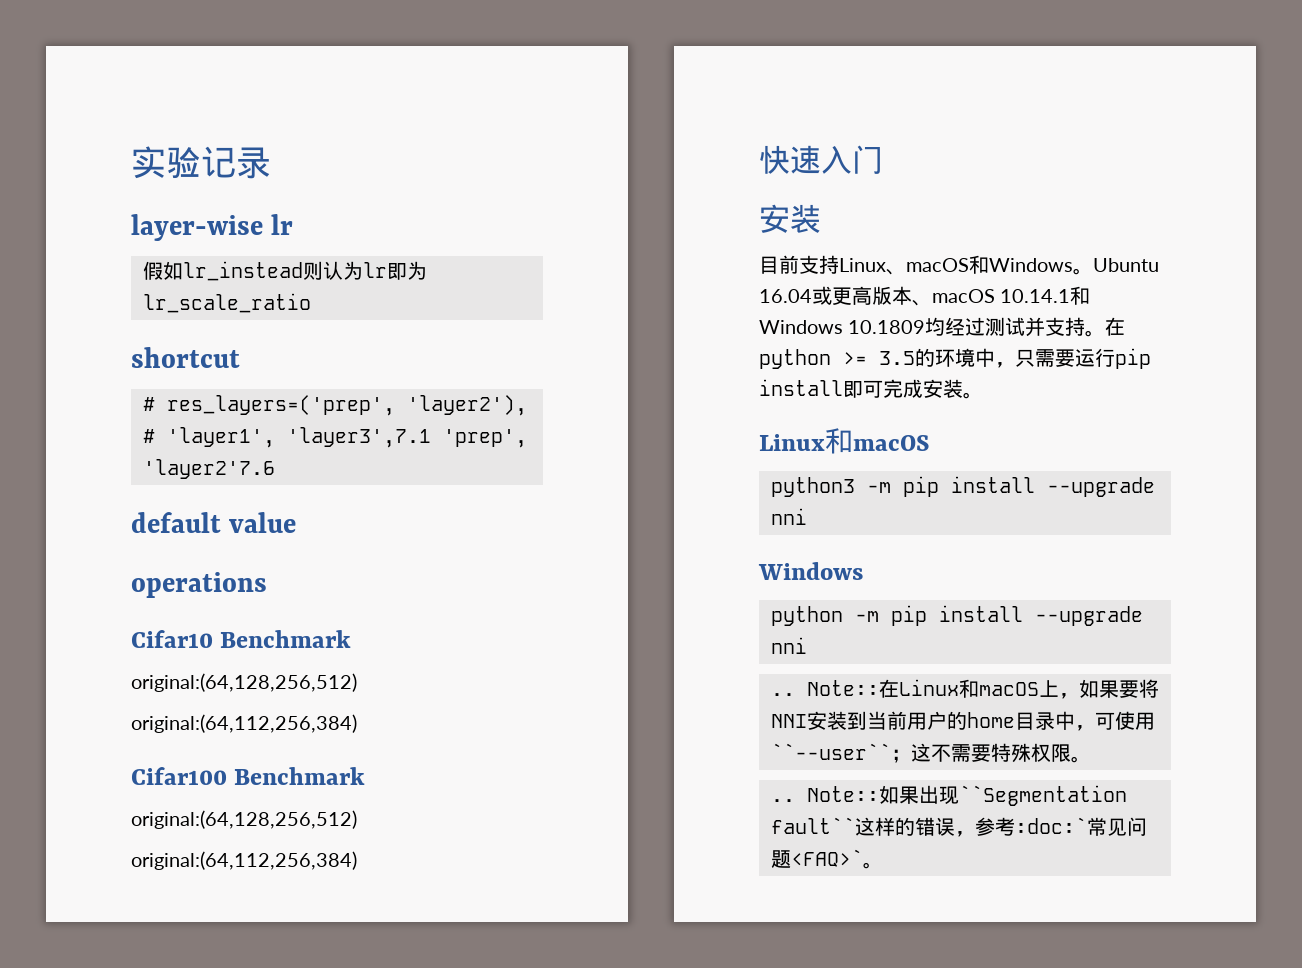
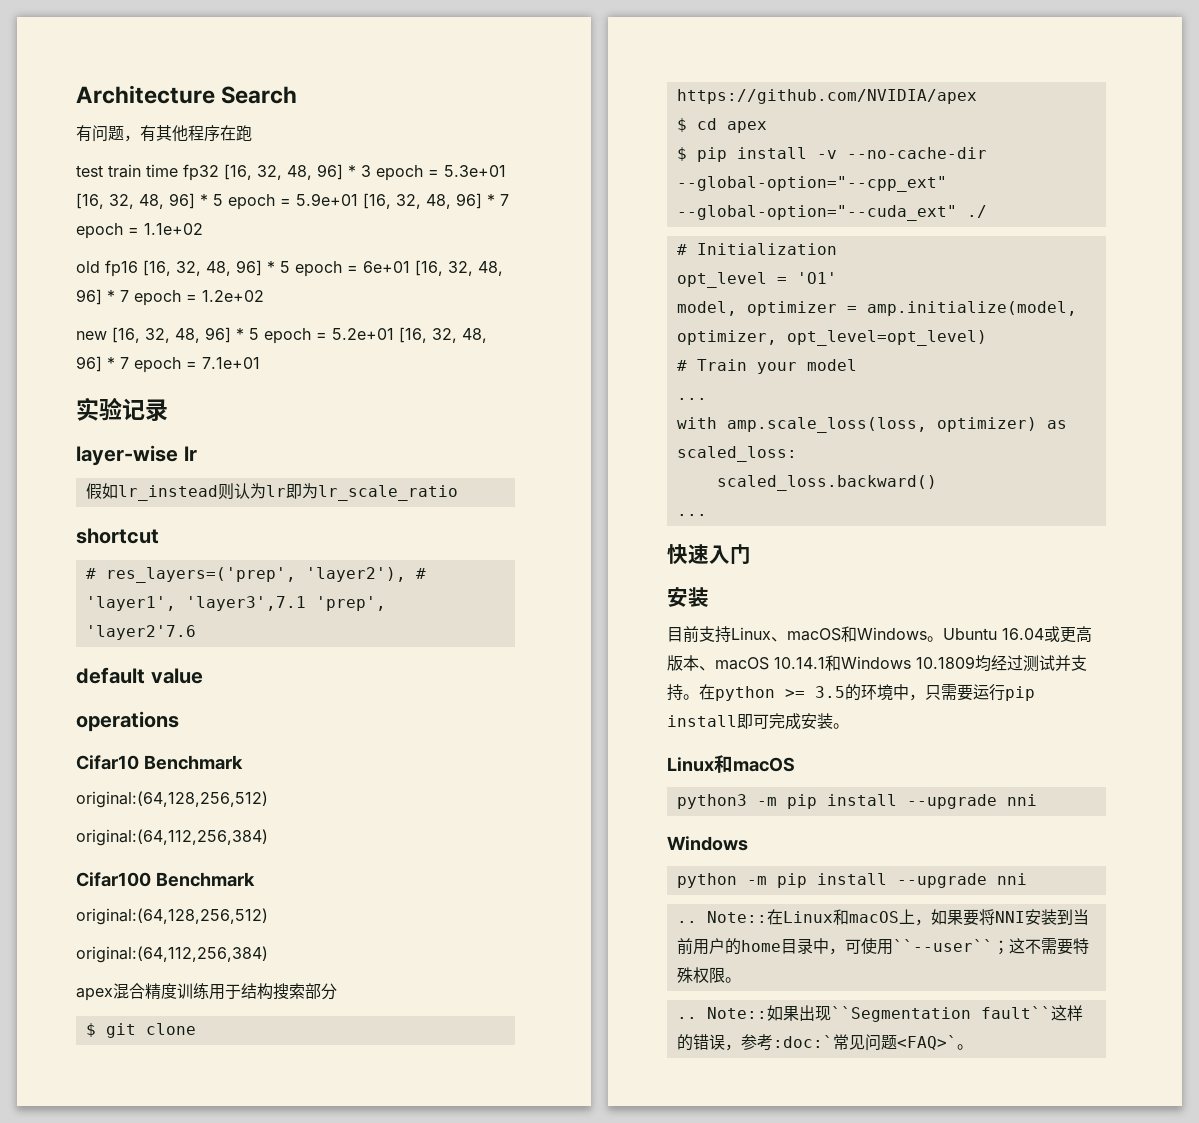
+ Architecture Search
+ 有问题，有其他程序在跑
+ test train time fp32 [16, 32, 48, 96] * 3 epoch = 5.3e+01 [16, 32, 48, 96] * 5 epoch = 5.9e+01 [16, 32, 48, 96] * 7 epoch = 1.1e+02
+ old fp16 [16, 32, 48, 96] * 5 epoch = 6e+01 [16, 32, 48, 96] * 7 epoch = 1.2e+02
+ new [16, 32, 48, 96] * 5 epoch = 5.2e+01 [16, 32, 48, 96] * 7 epoch = 7.1e+01
+ apex混合精度训练用于结构搜索部分
+ $ git clone https://github.com/NVIDIA/apex
+ $ cd apex
+ $ pip install -v --no-cache-dir --global-option="--cpp_ext" --global-option="--cuda_ext" ./
+ # Initialization
+ opt_level = 'O1'
+ model, optimizer = amp.initialize(model, optimizer, opt_level=opt_level)
+ # Train your model
+ ...
+ with amp.scale_loss(loss, optimizer) as scaled_loss:
+ scaled_loss.backward()
+ ...

